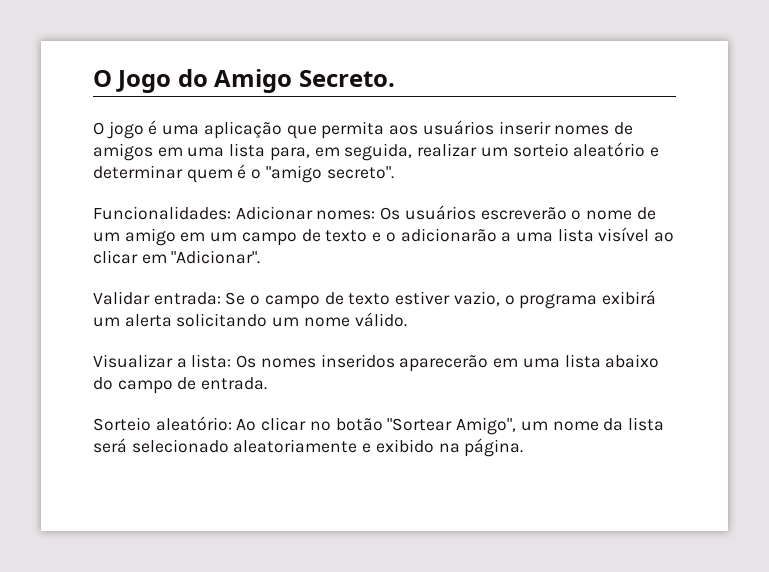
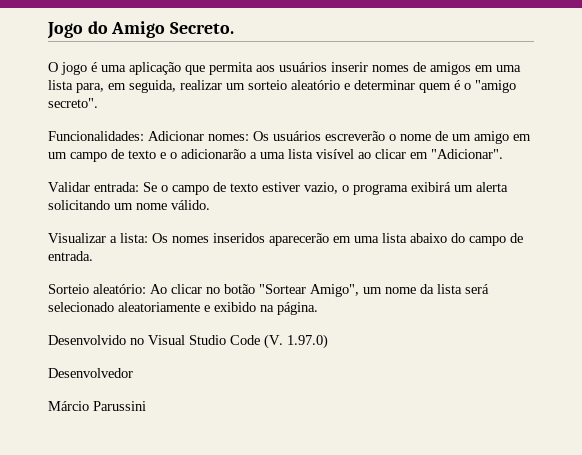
- O Jogo do Amigo Secreto.
+ Jogo do Amigo Secreto.
+ Desenvolvido no Visual Studio Code (V. 1.97.0)
+ Desenvolvedor
+ Márcio Parussini

